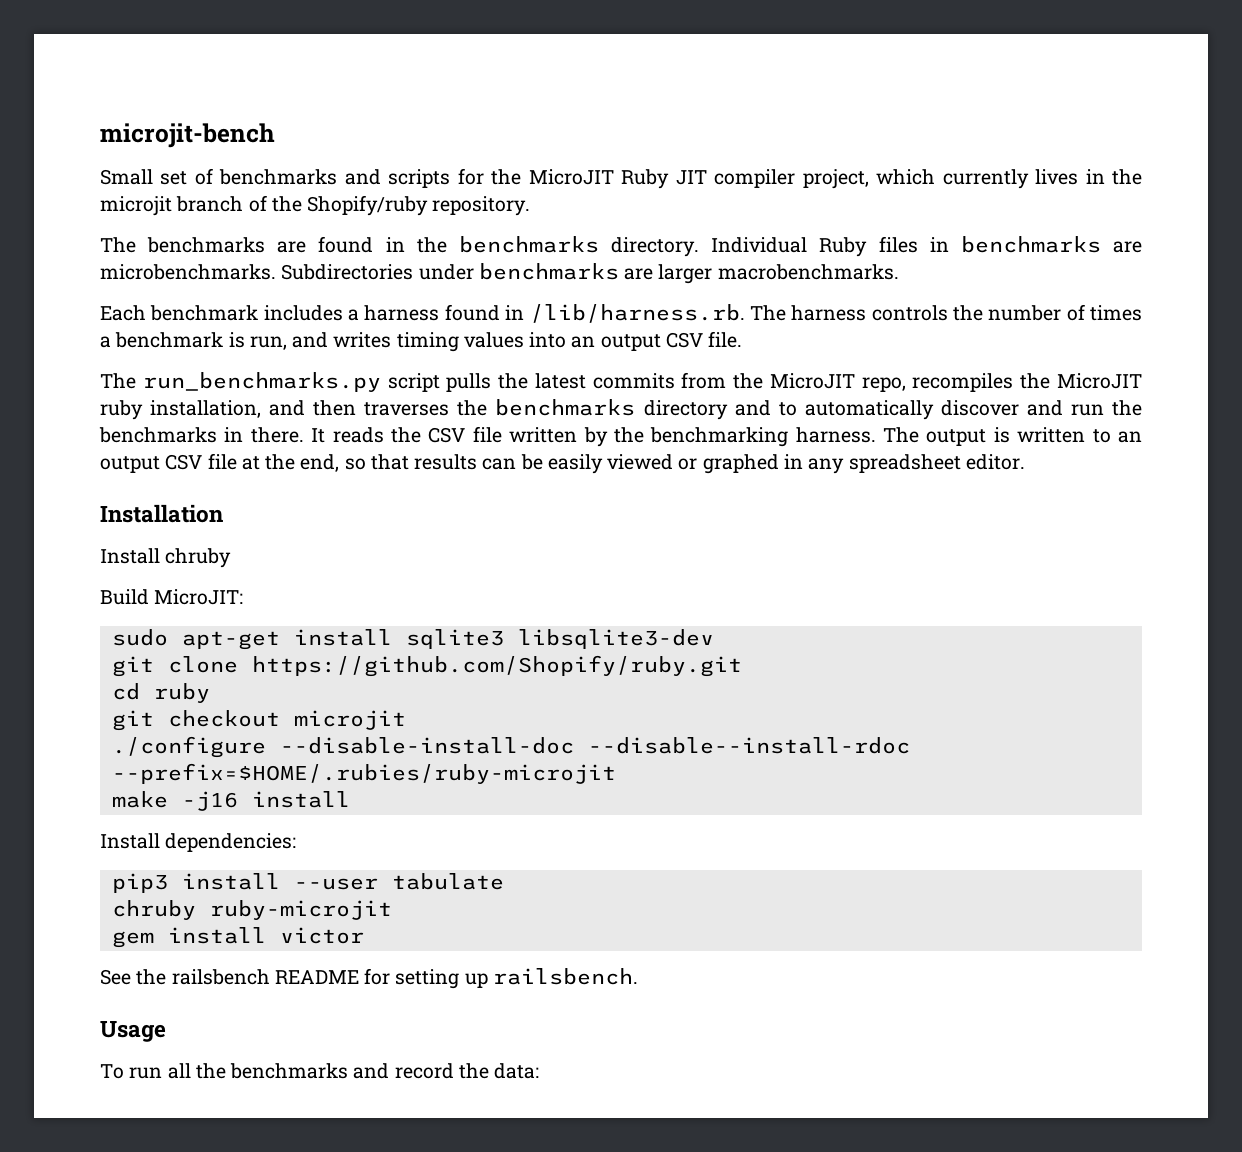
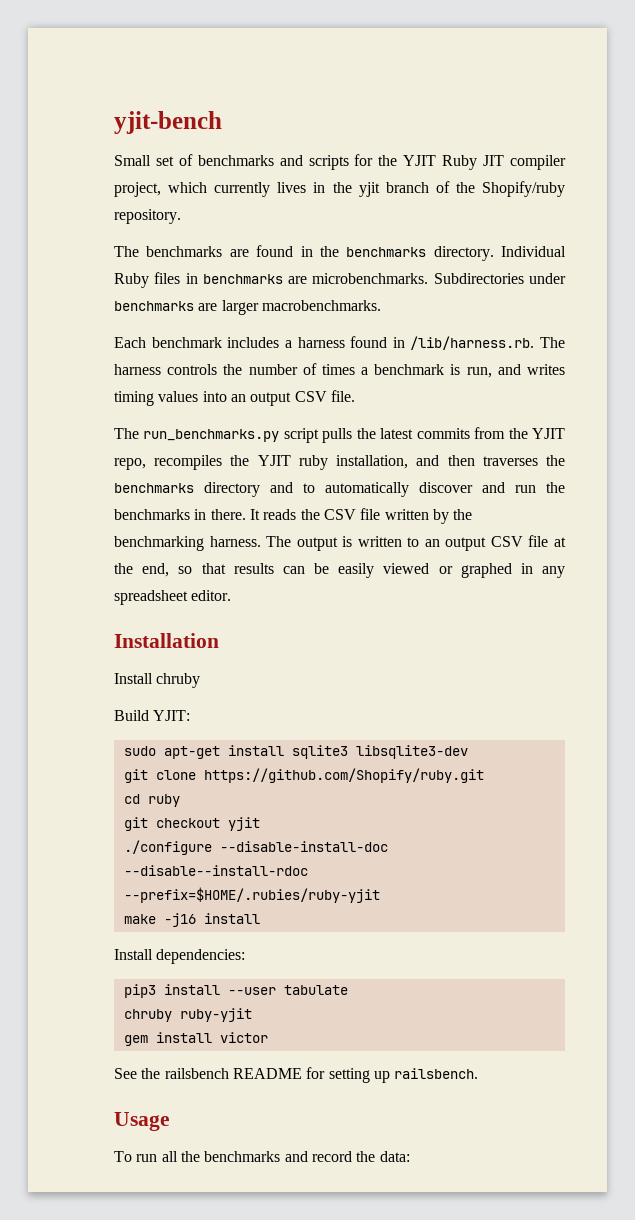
- microjit-bench
+ yjit-bench
- Small set of benchmarks and scripts for the MicroJIT Ruby JIT compiler project, which currently lives in the microjit branch of the Shopify/ruby repository.
+ Small set of benchmarks and scripts for the YJIT Ruby JIT compiler project, which currently lives in the yjit branch of the Shopify/ruby repository.
- The run_benchmarks.py script pulls the latest commits from the MicroJIT repo, recompiles the MicroJIT ruby installation, and then traverses the benchmarks directory and to automatically discover and run the benchmarks in there.
+ The run_benchmarks.py script pulls the latest commits from the YJIT repo, recompiles the YJIT ruby installation, and then traverses the benchmarks directory and to automatically discover and run the benchmarks in there.
- Build MicroJIT:
+ Build YJIT:
- git checkout microjit
+ git checkout yjit
- ./configure --disable-install-doc --disable--install-rdoc --prefix=$HOME/.rubies/ruby-microjit
+ ./configure --disable-install-doc --disable--install-rdoc --prefix=$HOME/.rubies/ruby-yjit
- chruby ruby-microjit
+ chruby ruby-yjit

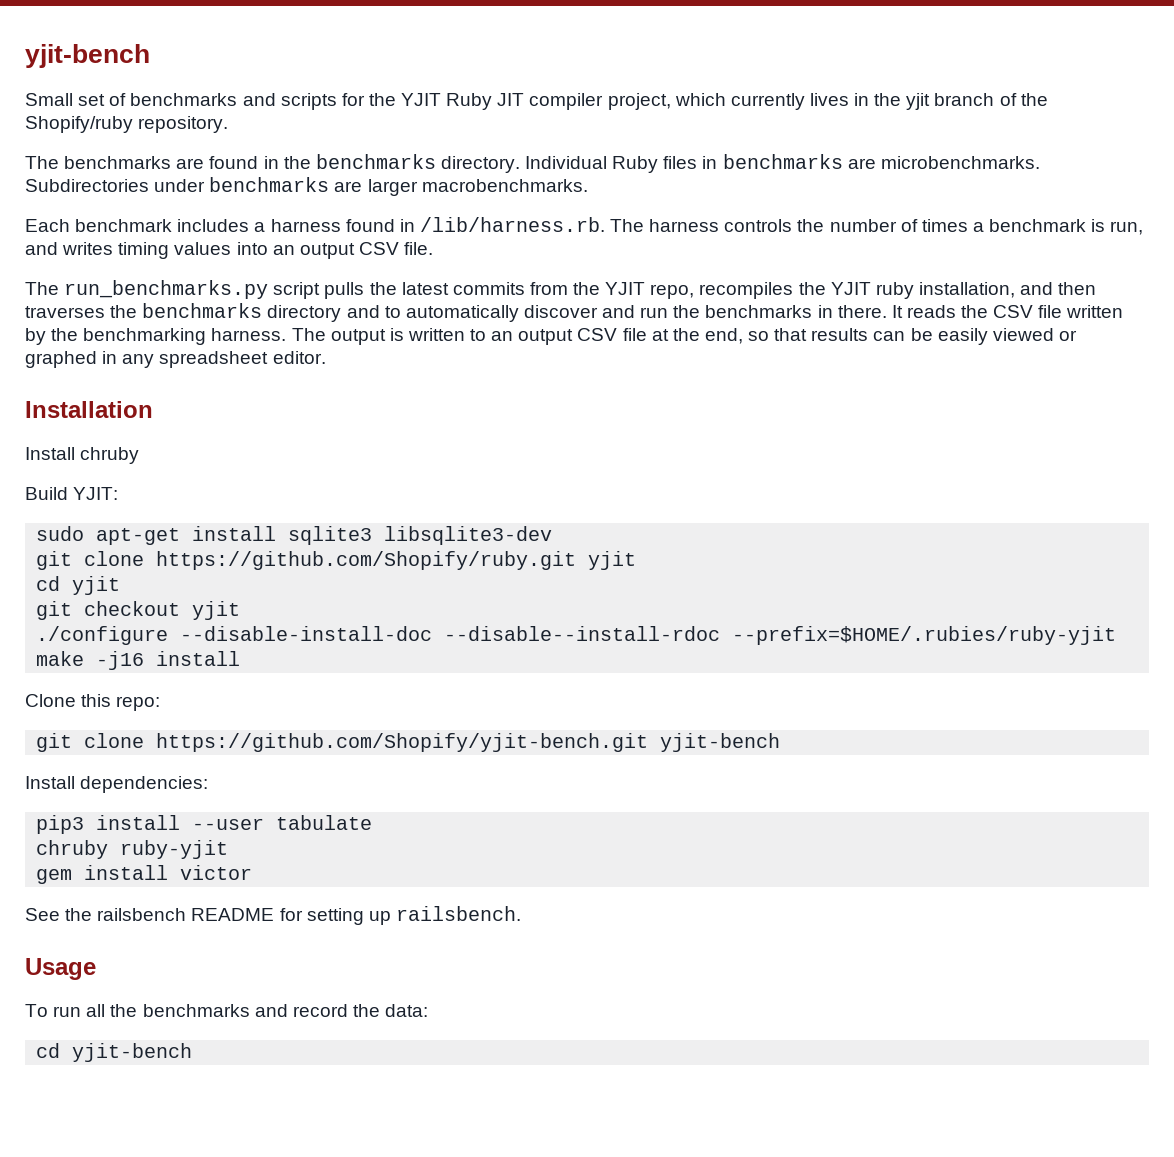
- git clone https://github.com/Shopify/ruby.git
- cd ruby
+ git clone https://github.com/Shopify/ruby.git yjit
+ cd yjit
+ Clone this repo:
+ git clone https://github.com/Shopify/yjit-bench.git yjit-bench
+ cd yjit-bench

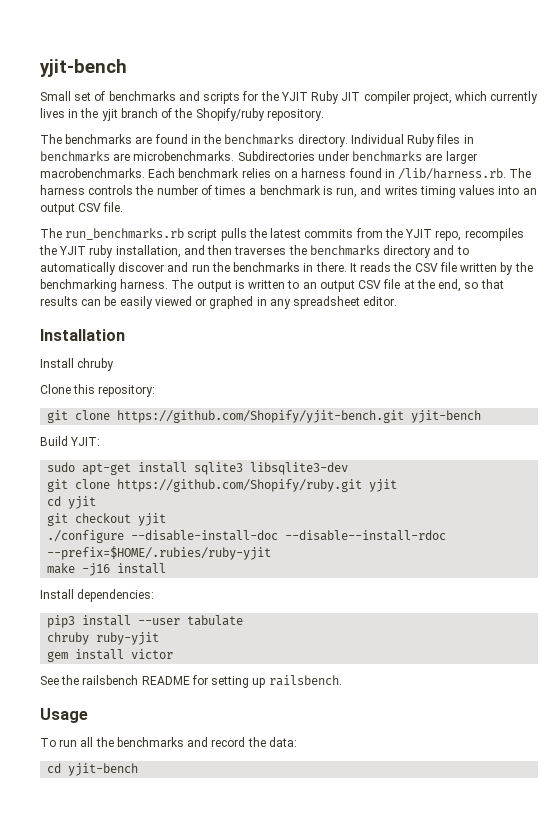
- Subdirectories under benchmarks are larger macrobenchmarks.
- Each benchmark includes a harness found in /lib/harness.rb. The harness controls the number of times a benchmark is run, and writes timing values into an output CSV file.
+ Subdirectories under benchmarks are larger macrobenchmarks. Each benchmark relies on a harness found in /lib/harness.rb. The harness controls the number of times a benchmark is run, and writes timing values into an output CSV file.
- The run_benchmarks.py script pulls the latest commits from the YJIT repo, recompiles the YJIT ruby installation, and then traverses the benchmarks directory and to automatically discover and run the benchmarks in there.
+ The run_benchmarks.rb script pulls the latest commits from the YJIT repo, recompiles the YJIT ruby installation, and then traverses the benchmarks directory and to automatically discover and run the benchmarks in there.
+ Clone this repository:
+ git clone https://github.com/Shopify/yjit-bench.git yjit-bench
- Clone this repo:
- git clone https://github.com/Shopify/yjit-bench.git yjit-bench

